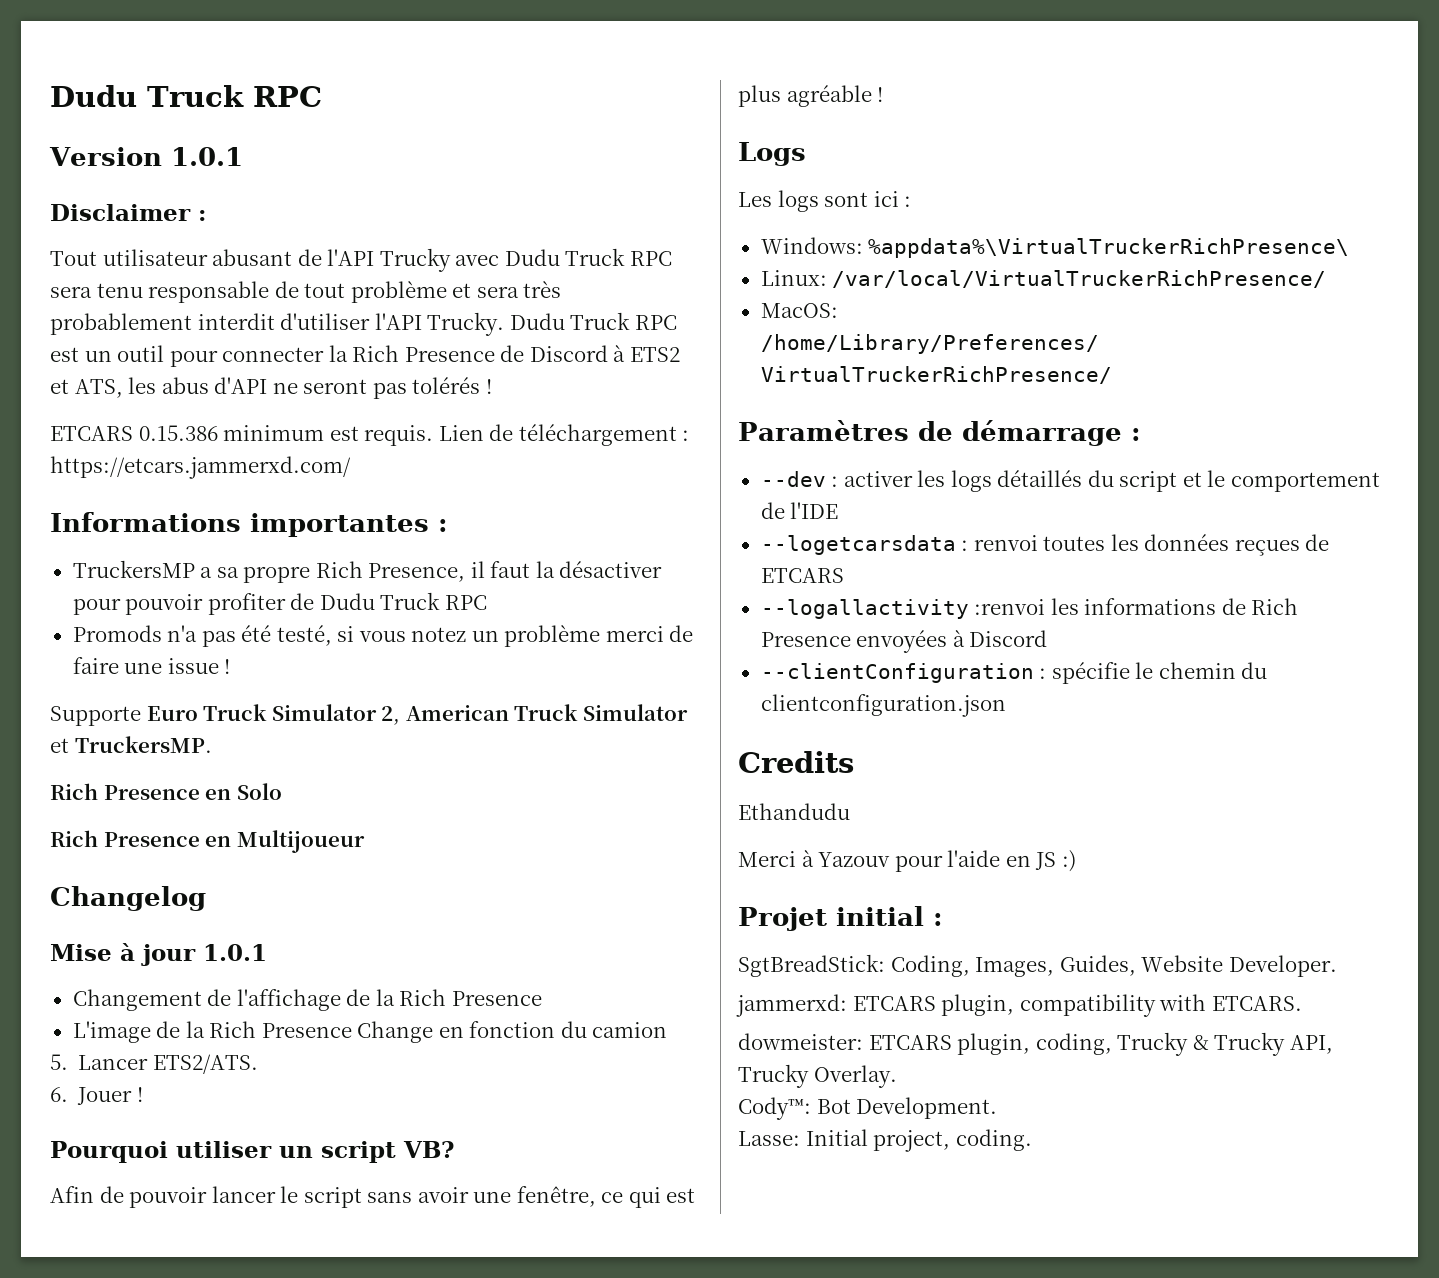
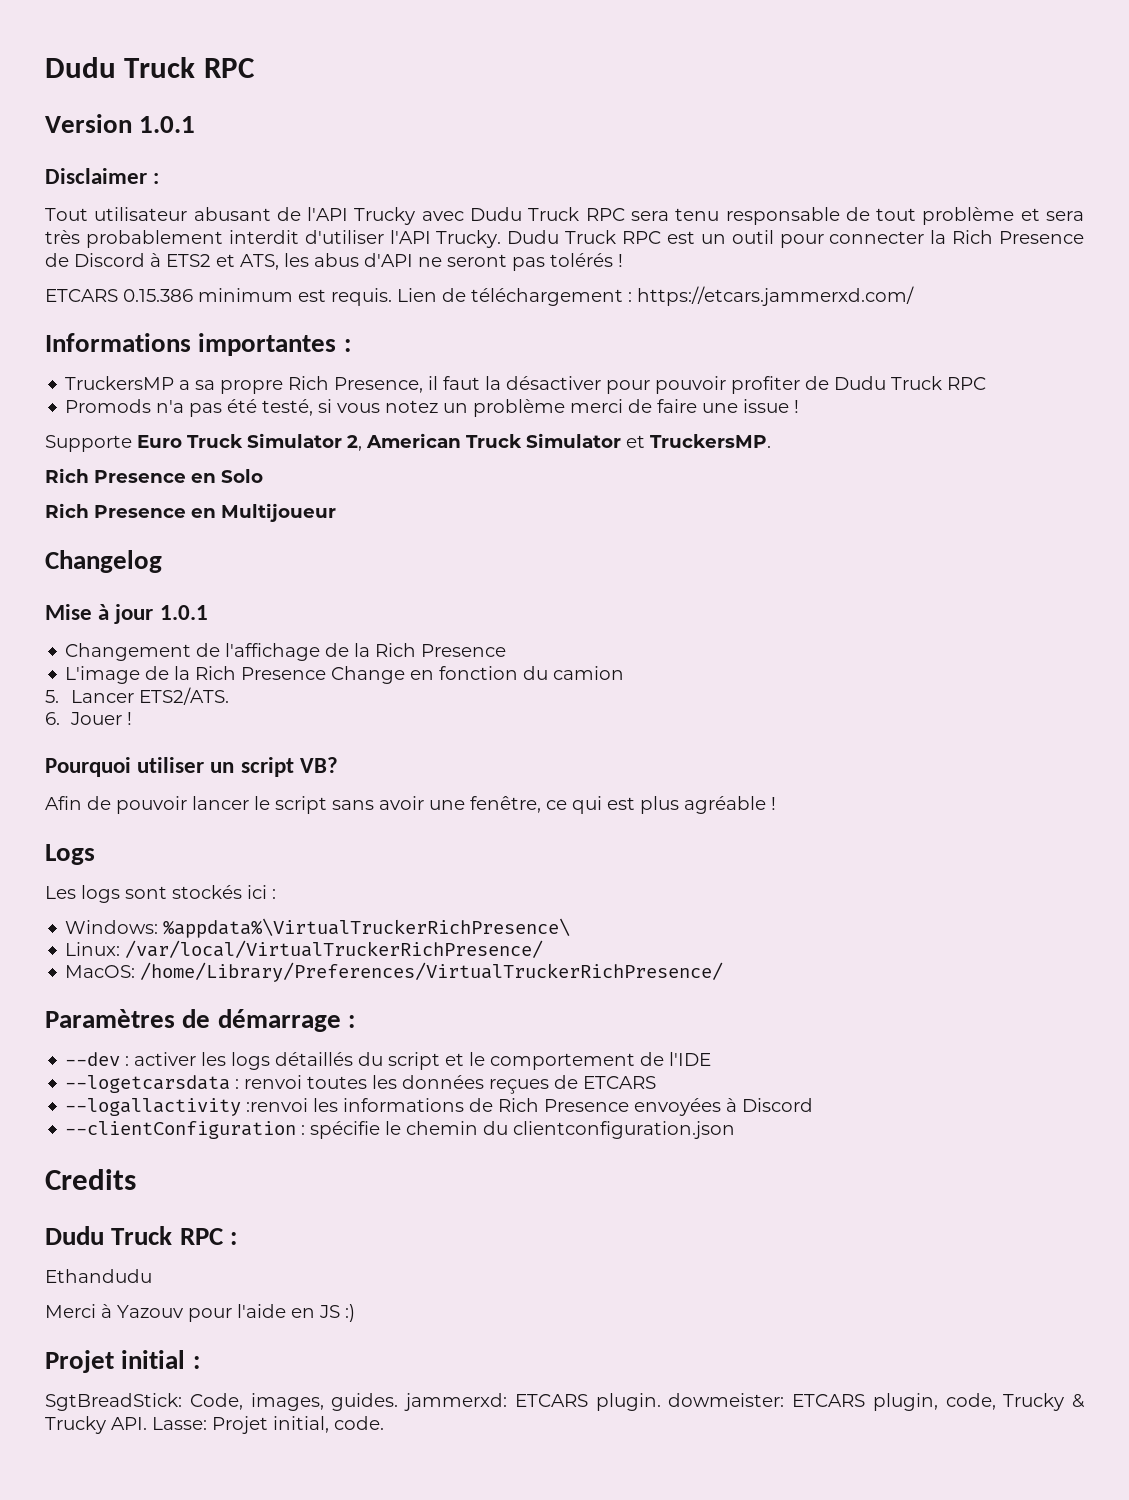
- Les logs sont ici :
+ Les logs sont stockés ici :
+ Dudu Truck RPC :
- SgtBreadStick: Coding, Images, Guides, Website Developer.
- jammerxd: ETCARS plugin, compatibility with ETCARS.
- dowmeister: ETCARS plugin, coding, Trucky & Trucky API, Trucky Overlay.
- Cody™: Bot Development.
- Lasse: Initial project, coding.
+ SgtBreadStick: Code, images, guides. jammerxd: ETCARS plugin. dowmeister: ETCARS plugin, code, Trucky & Trucky API. Lasse: Projet initial, code.

